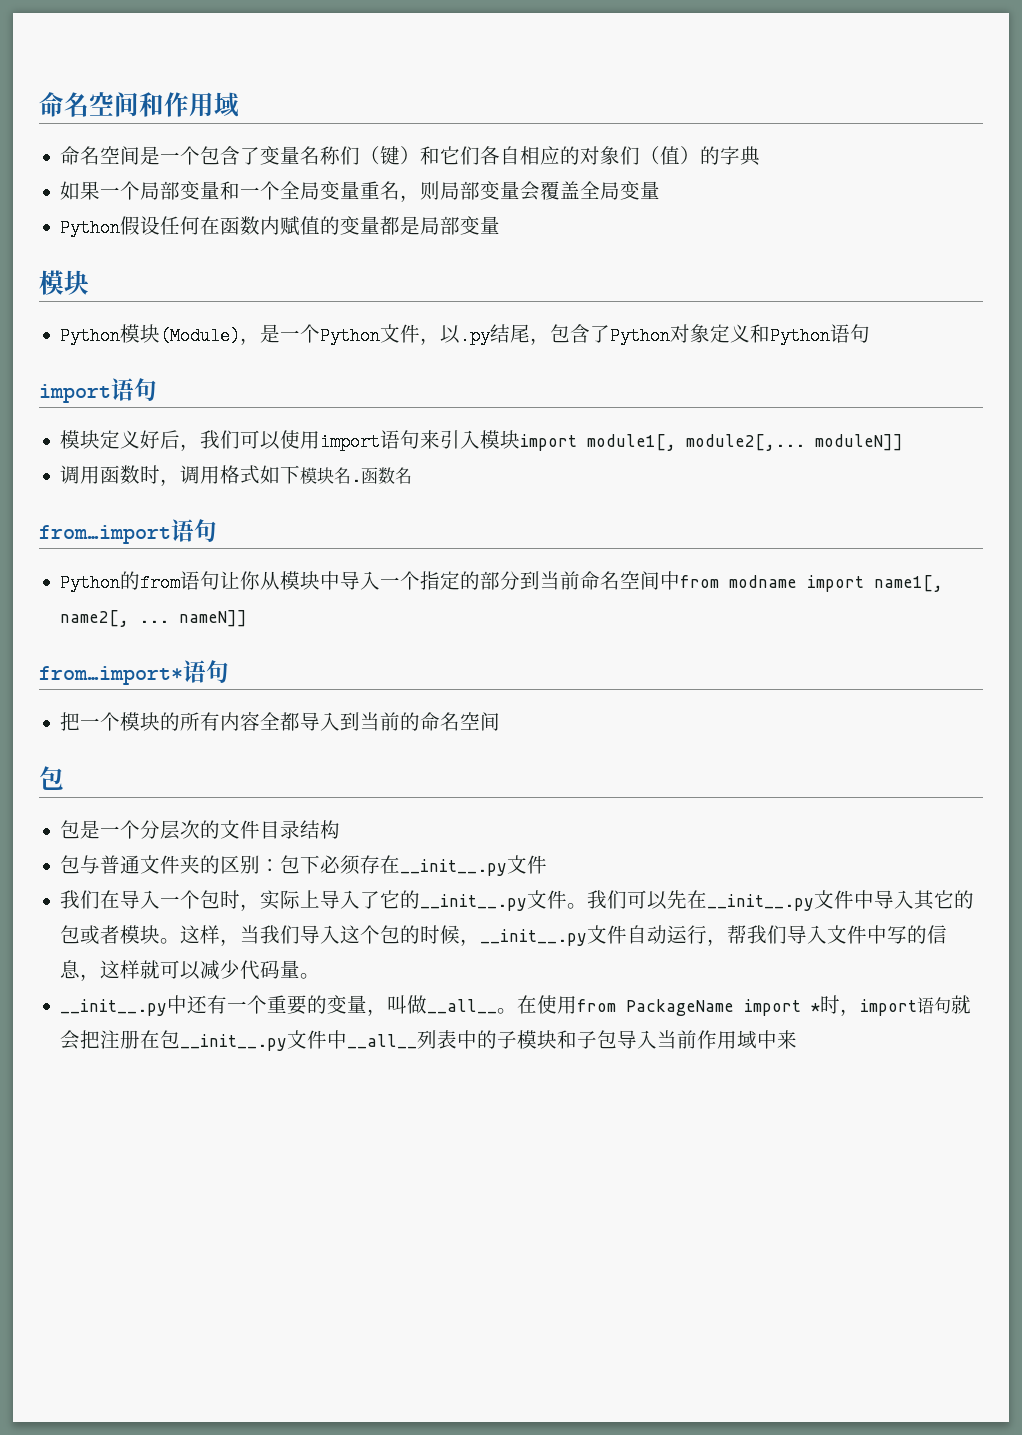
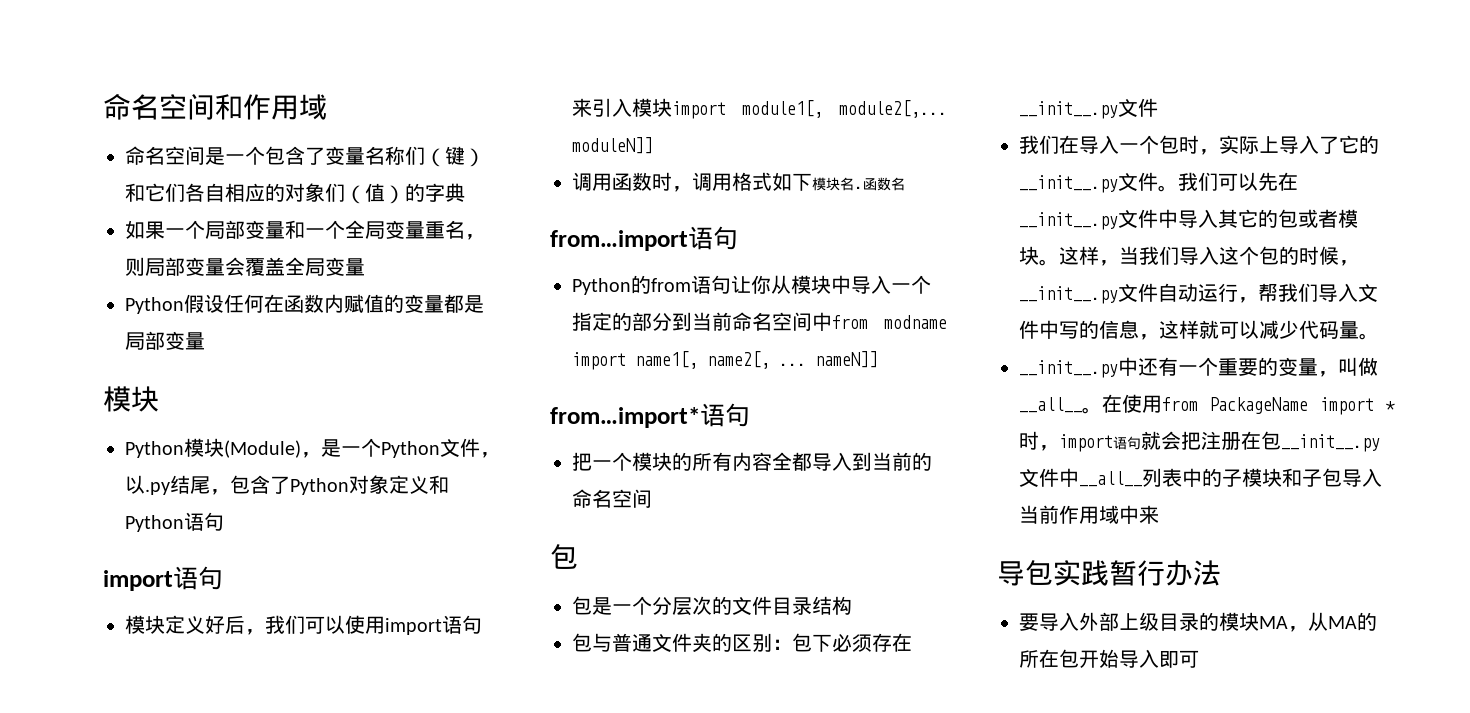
+ 导包实践暂行办法
+ 要导入外部上级目录的模块MA，从MA的所在包开始导入即可

